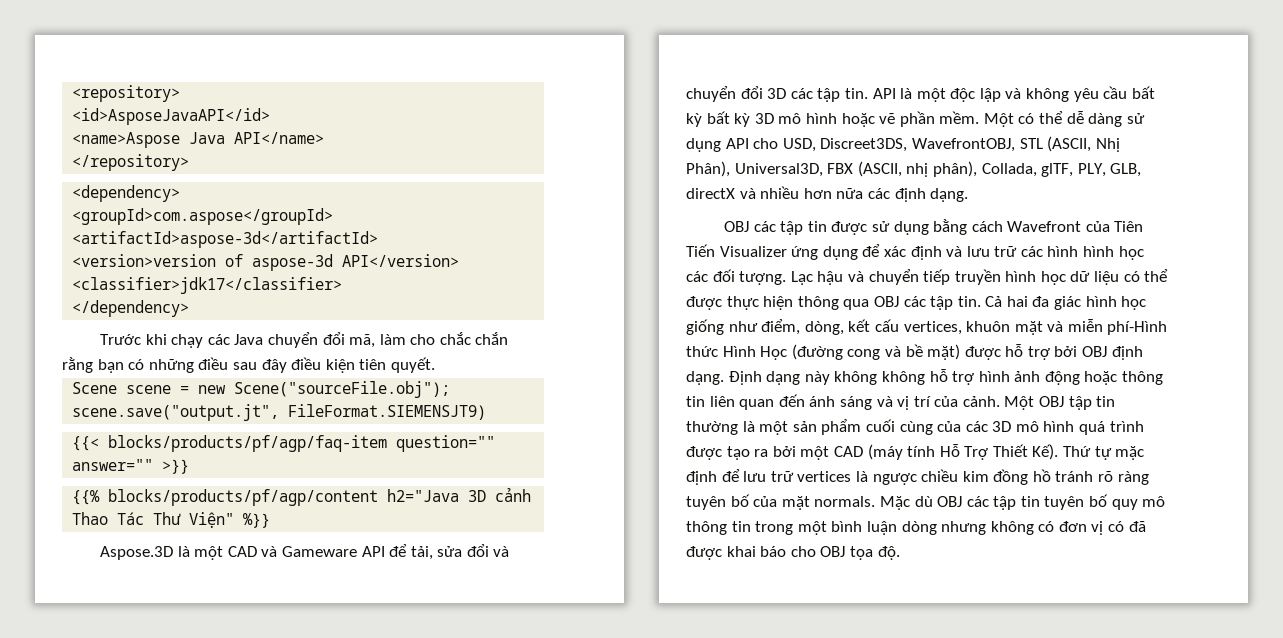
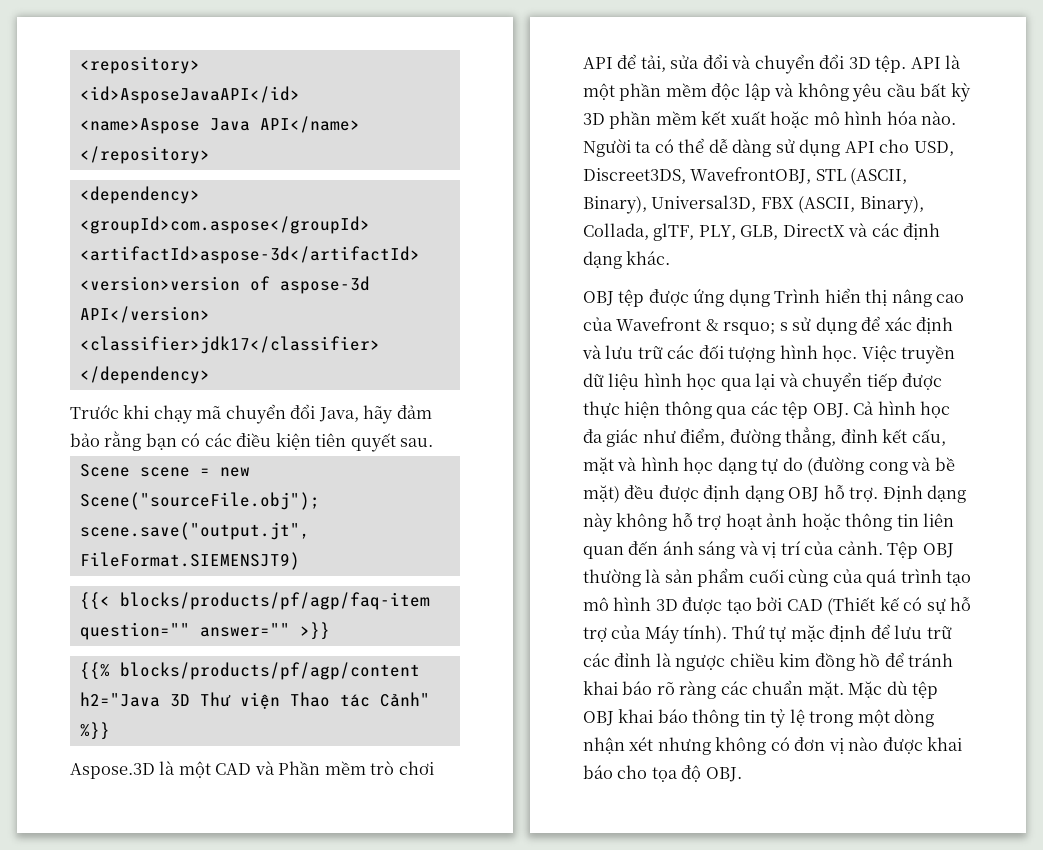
- Trước khi chạy các Java chuyển đổi mã, làm cho chắc chắn rằng bạn có những điều sau đây điều kiện tiên quyết.
+ Trước khi chạy mã chuyển đổi Java, hãy đảm bảo rằng bạn có các điều kiện tiên quyết sau.
- {{% blocks/products/pf/agp/content h2="Java 3D cảnh Thao Tác Thư Viện" %}}
+ {{% blocks/products/pf/agp/content h2="Java 3D Thư viện Thao tác Cảnh" %}}
- Aspose.3D là một CAD và Gameware API để tải, sửa đổi và chuyển đổi 3D các tập tin.
+ Aspose.3D là một CAD và Phần mềm trò chơi API để tải, sửa đổi và chuyển đổi 3D tệp.
- API là một độc lập và không yêu cầu bất kỳ bất kỳ 3D mô hình hoặc vẽ phần mềm. Một có thể dễ dàng sử dụng API cho USD, Discreet3DS, WavefrontOBJ, STL (ASCII, Nhị Phân), Universal3D, FBX (ASCII, nhị phân), Collada, glTF, PLY, GLB, directX và nhiều hơn nữa các định dạng.
- OBJ các tập tin được sử dụng bằng cách Wavefront của Tiên Tiến Visualizer ứng dụng để xác định và lưu trữ các hình hình học các đối tượng. Lạc hậu và chuyển tiếp truyền hình học dữ liệu có thể được thực hiện thông qua OBJ các tập tin. Cả hai đa giác hình học giống như điểm, dòng, kết cấu vertices, khuôn mặt và miễn phí-Hình thức Hình Học (đường cong và bề mặt) được hỗ trợ bởi OBJ định dạng.
+ API là một phần mềm độc lập và không yêu cầu bất kỳ 3D phần mềm kết xuất hoặc mô hình hóa nào. Người ta có thể dễ dàng sử dụng API cho USD, Discreet3DS, WavefrontOBJ, STL (ASCII, Binary), Universal3D, FBX (ASCII, Binary), Collada, glTF, PLY, GLB, DirectX và các định dạng khác.
+ OBJ tệp được ứng dụng Trình hiển thị nâng cao của Wavefront & rsquo; s sử dụng để xác định và lưu trữ các đối tượng hình học. Việc truyền dữ liệu hình học qua lại và chuyển tiếp được thực hiện thông qua các tệp OBJ. Cả hình học đa giác như điểm, đường thẳng, đỉnh kết cấu, mặt và hình học dạng tự do (đường cong và bề mặt) đều được định dạng OBJ hỗ trợ.
- Định dạng này không không hỗ trợ hình ảnh động hoặc thông tin liên quan đến ánh sáng và vị trí của cảnh.
+ Định dạng này không hỗ trợ hoạt ảnh hoặc thông tin liên quan đến ánh sáng và vị trí của cảnh.
- Một OBJ tập tin thường là một sản phẩm cuối cùng của các 3D mô hình quá trình được tạo ra bởi một CAD (máy tính Hỗ Trợ Thiết Kế). Thứ tự mặc định để lưu trữ vertices là ngược chiều kim đồng hồ tránh rõ ràng tuyên bố của mặt normals. Mặc dù OBJ các tập tin tuyên bố quy mô thông tin trong một bình luận dòng nhưng không có đơn vị có đã được khai báo cho OBJ tọa độ.
+ Tệp OBJ thường là sản phẩm cuối cùng của quá trình tạo mô hình 3D được tạo bởi CAD (Thiết kế có sự hỗ trợ của Máy tính). Thứ tự mặc định để lưu trữ các đỉnh là ngược chiều kim đồng hồ để tránh khai báo rõ ràng các chuẩn mặt. Mặc dù tệp OBJ khai báo thông tin tỷ lệ trong một dòng nhận xét nhưng không có đơn vị nào được khai báo cho tọa độ OBJ.

